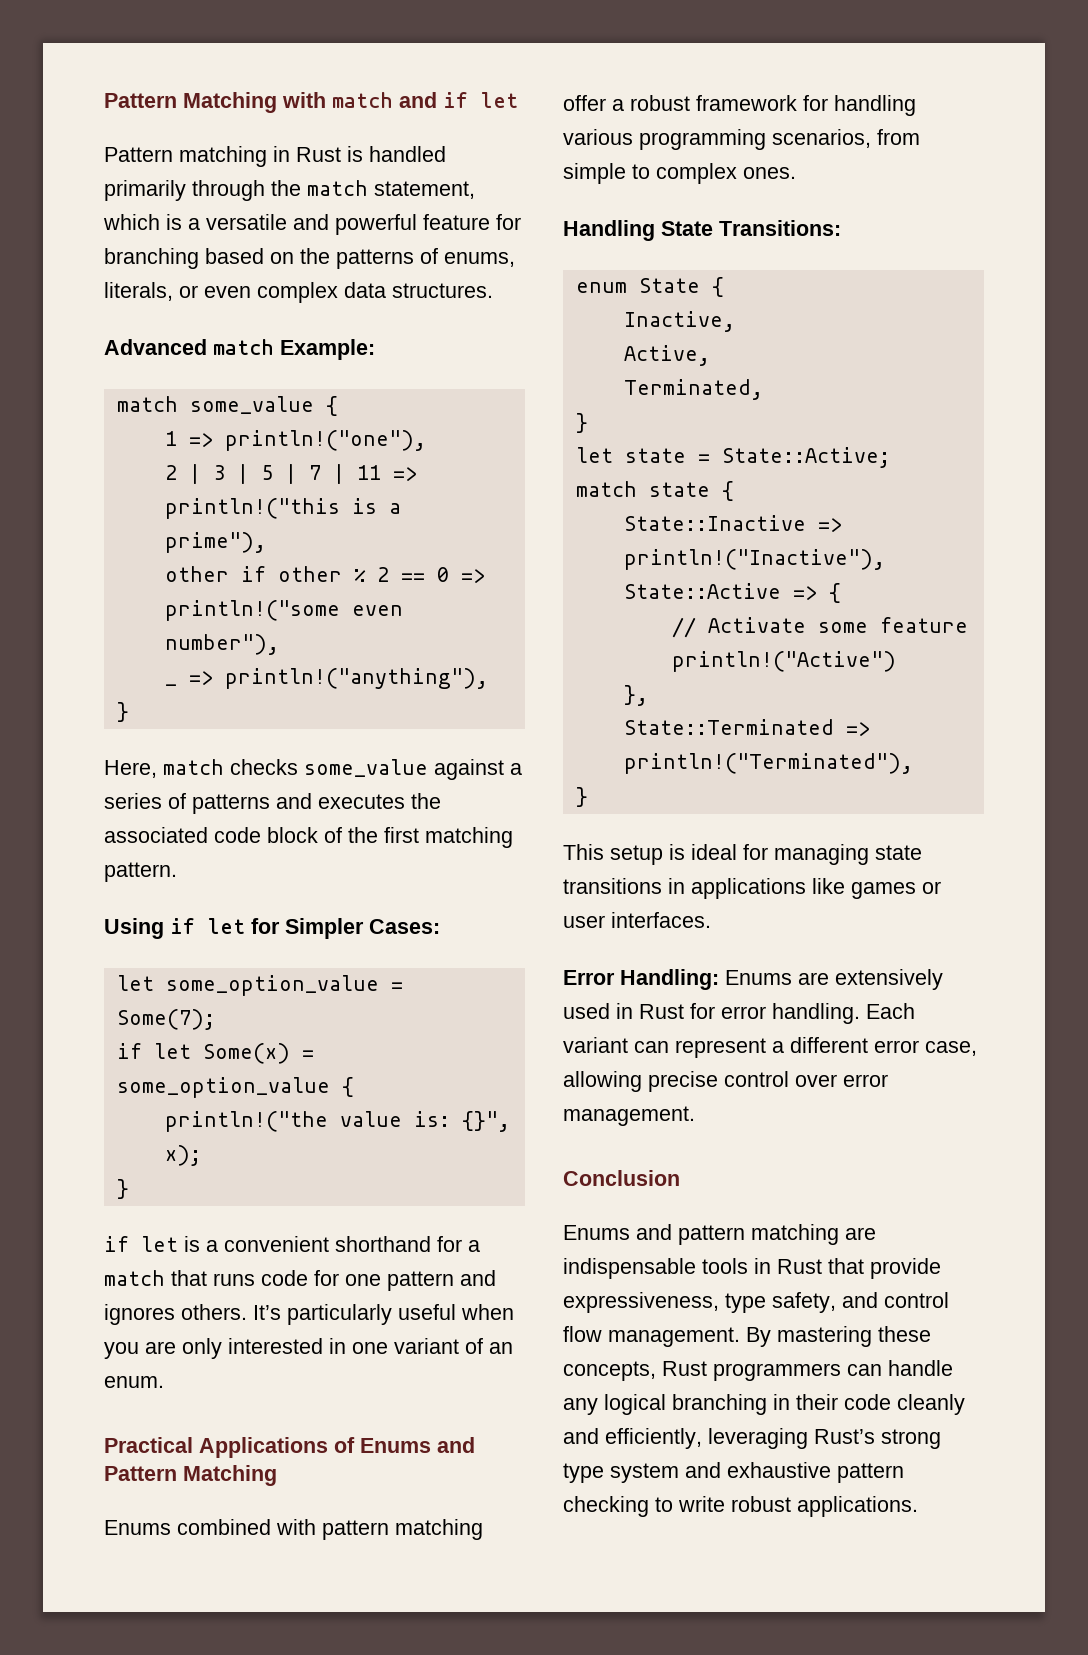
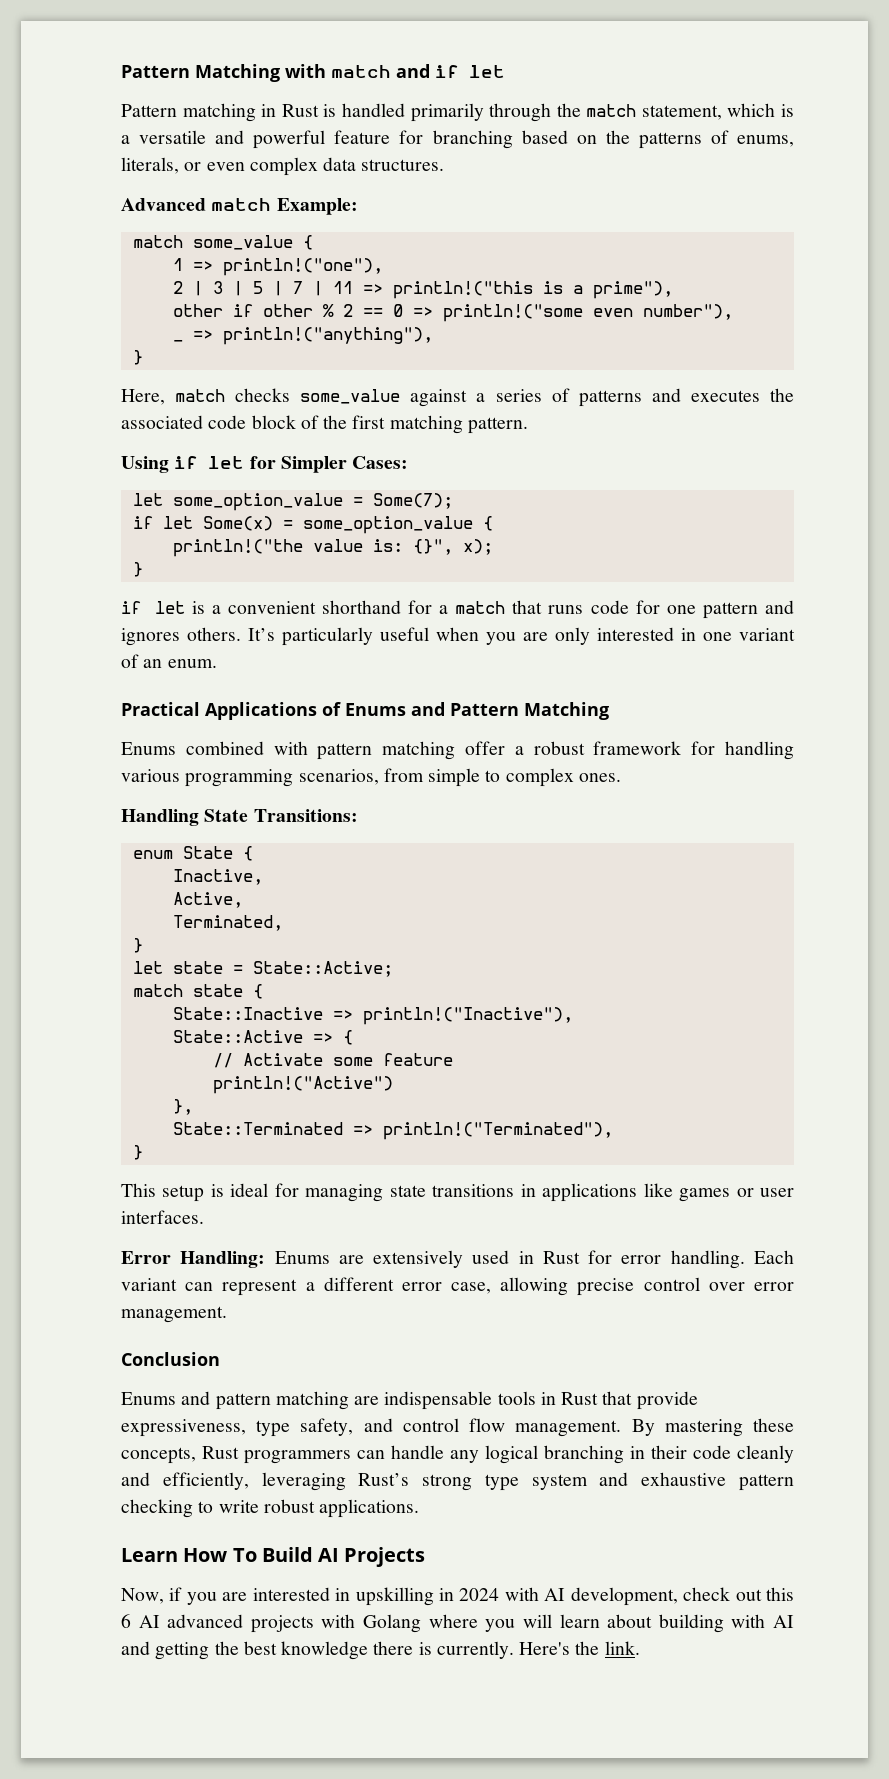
+ Learn How To Build AI Projects
+ Now, if you are interested in upskilling in 2024 with AI development, check out this 6 AI advanced projects with Golang where you will learn about building with AI and getting the best knowledge there is currently. Here's the link.

